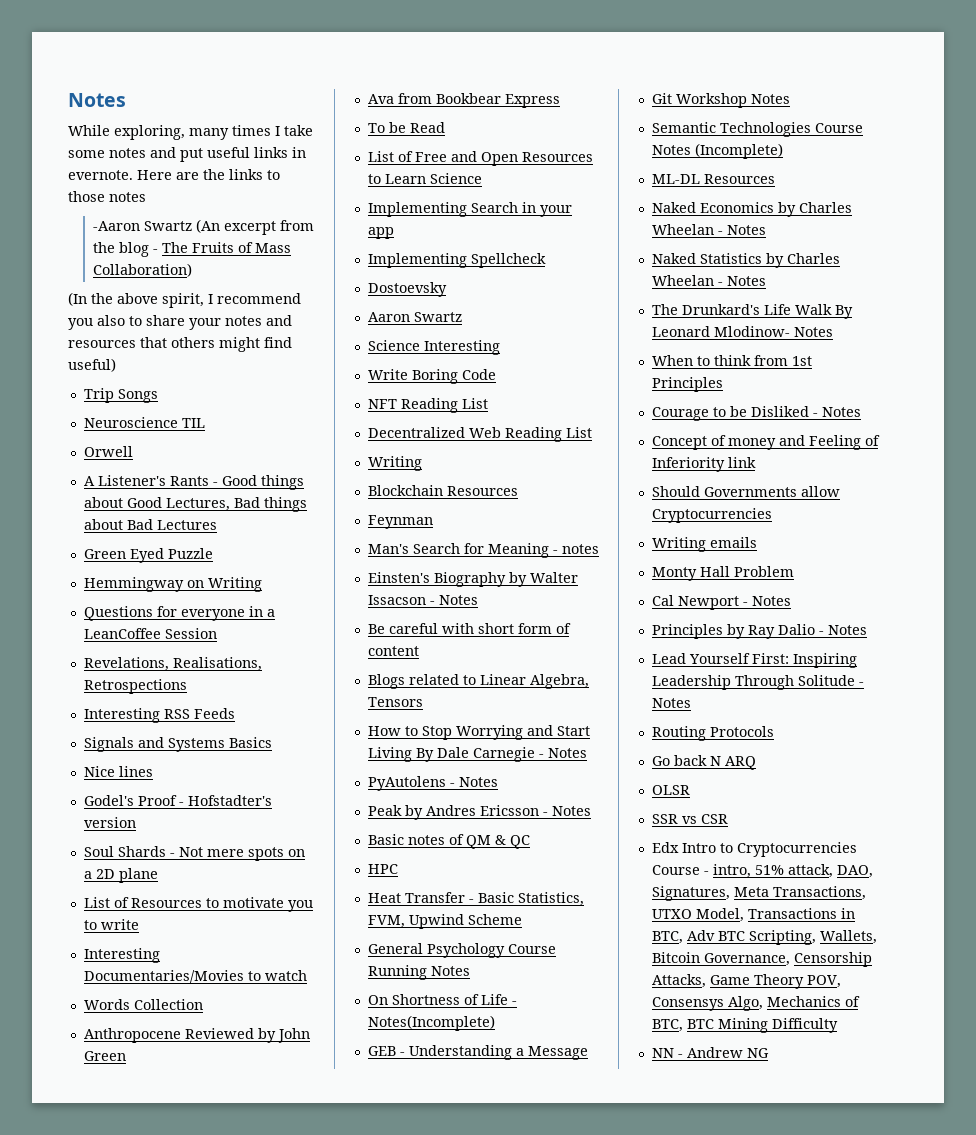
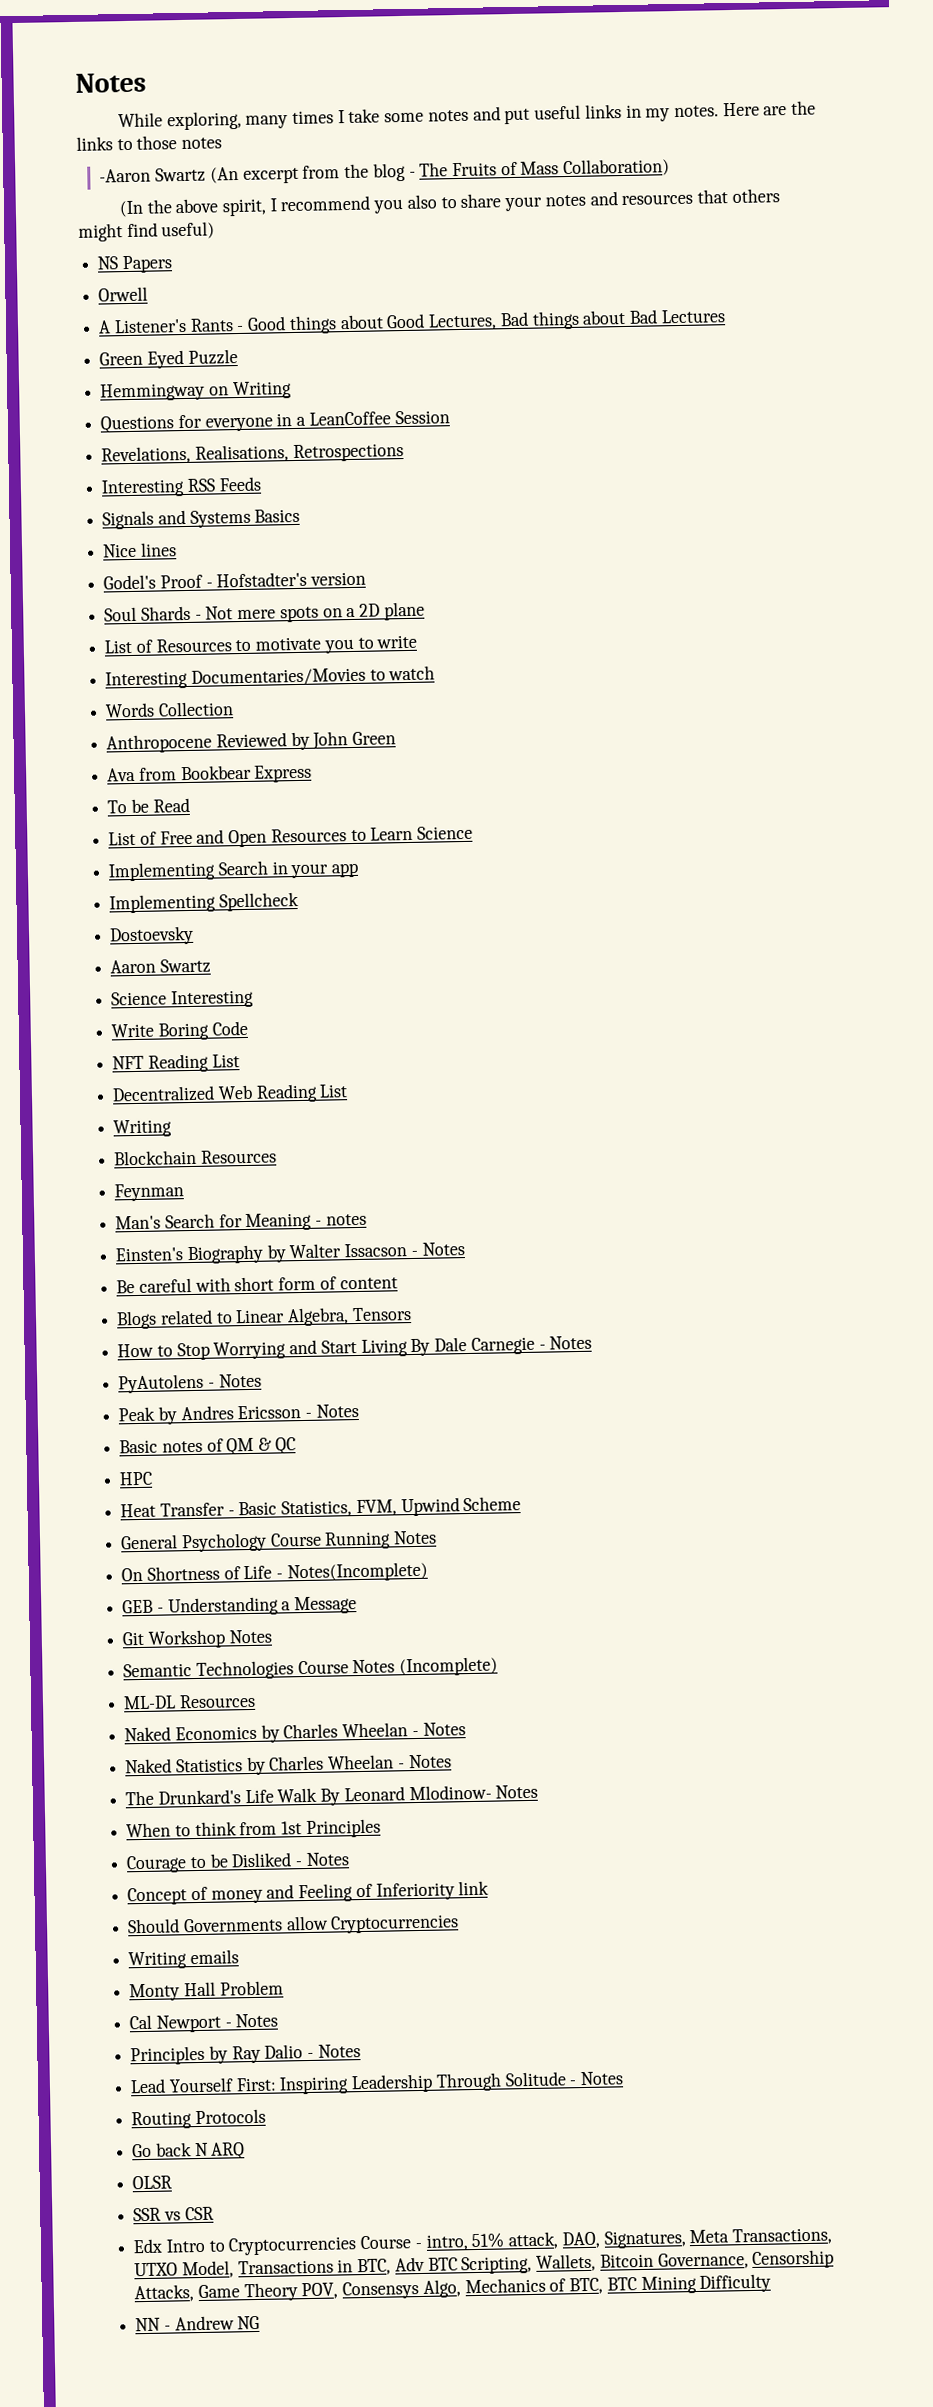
- While exploring, many times I take some notes and put useful links in evernote.
+ While exploring, many times I take some notes and put useful links in my notes.
- Trip Songs
- Neuroscience TIL
+ NS Papers

